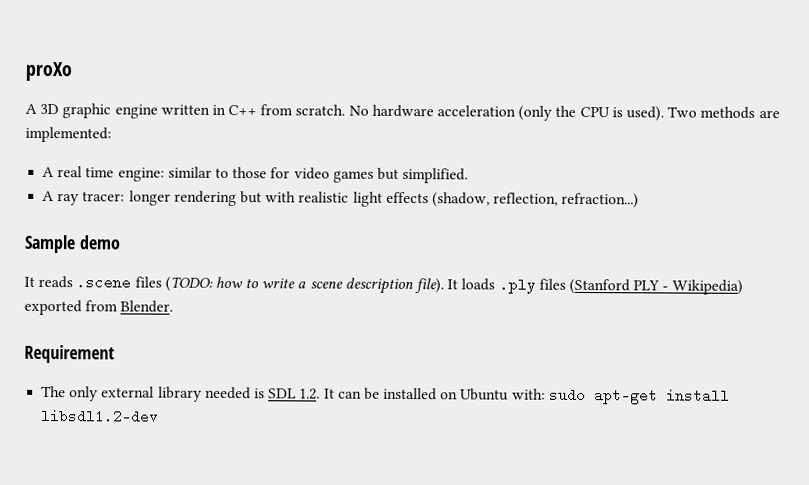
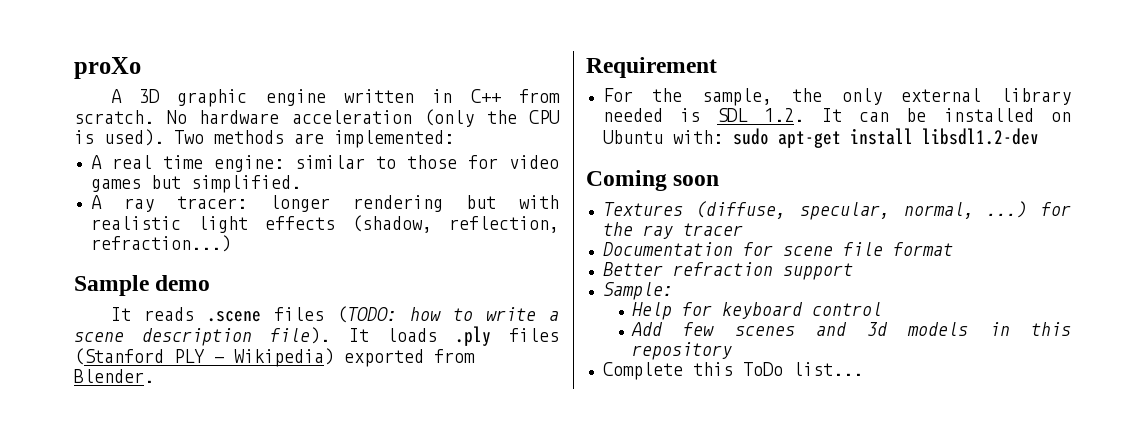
- The only external library needed is SDL 1.2. It can be installed on Ubuntu with: sudo apt-get install libsdl1.2-dev
+ For the sample, the only external library needed is SDL 1.2. It can be installed on Ubuntu with: sudo apt-get install libsdl1.2-dev
+ Coming soon
+ Textures (diffuse, specular, normal, ...) for the ray tracer
+ Documentation for scene file format
+ Better refraction support
+ Sample:
+ Help for keyboard control
+ Add few scenes and 3d models in this repository
+ Complete this ToDo list...

